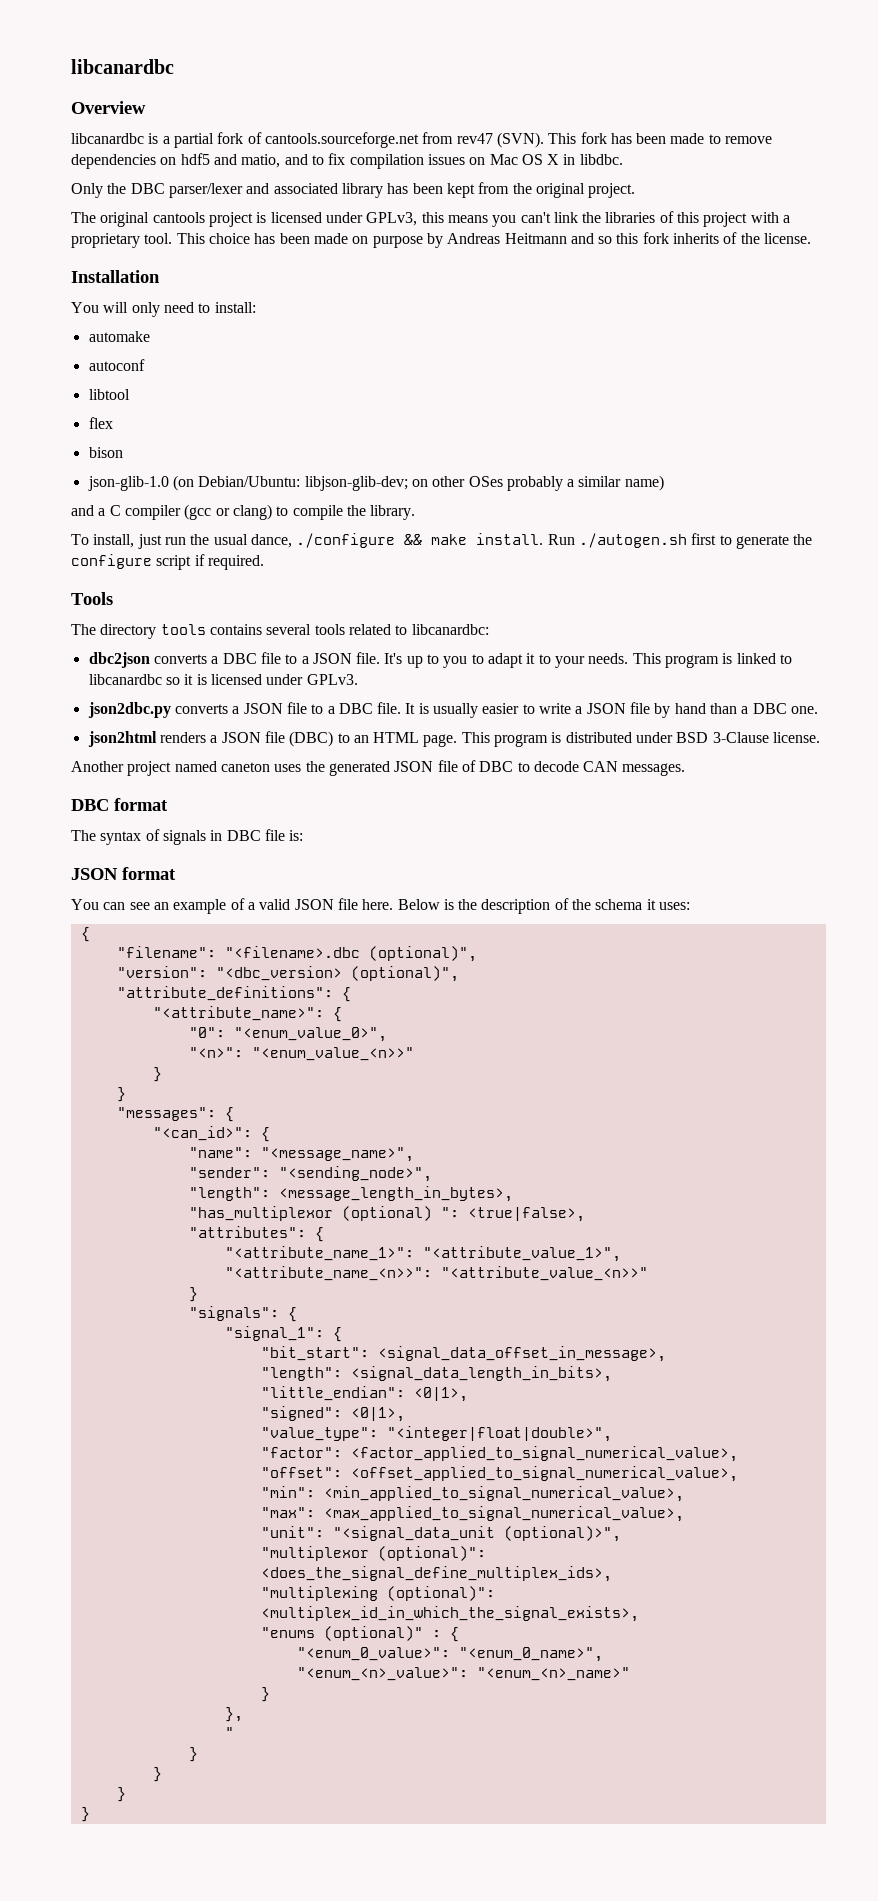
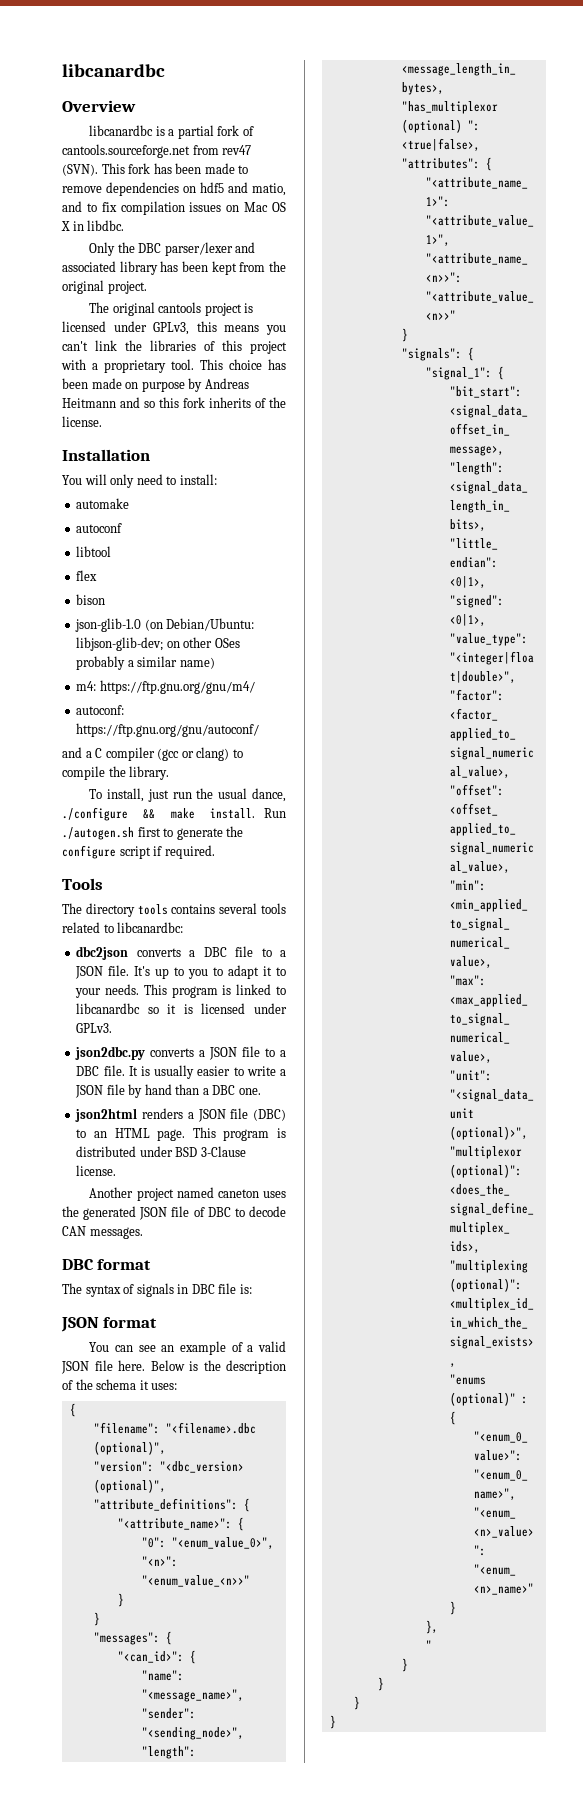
+ m4: https://ftp.gnu.org/gnu/m4/
+ autoconf: https://ftp.gnu.org/gnu/autoconf/

